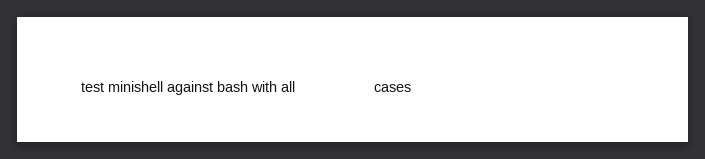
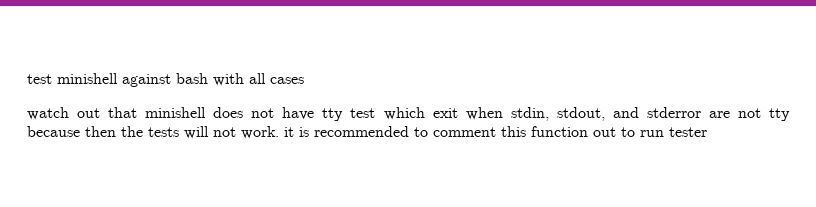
+ watch out that minishell does not have tty test which exit when stdin, stdout, and stderror are not tty because then the tests will not work. it is recommended to comment this function out to run tester

